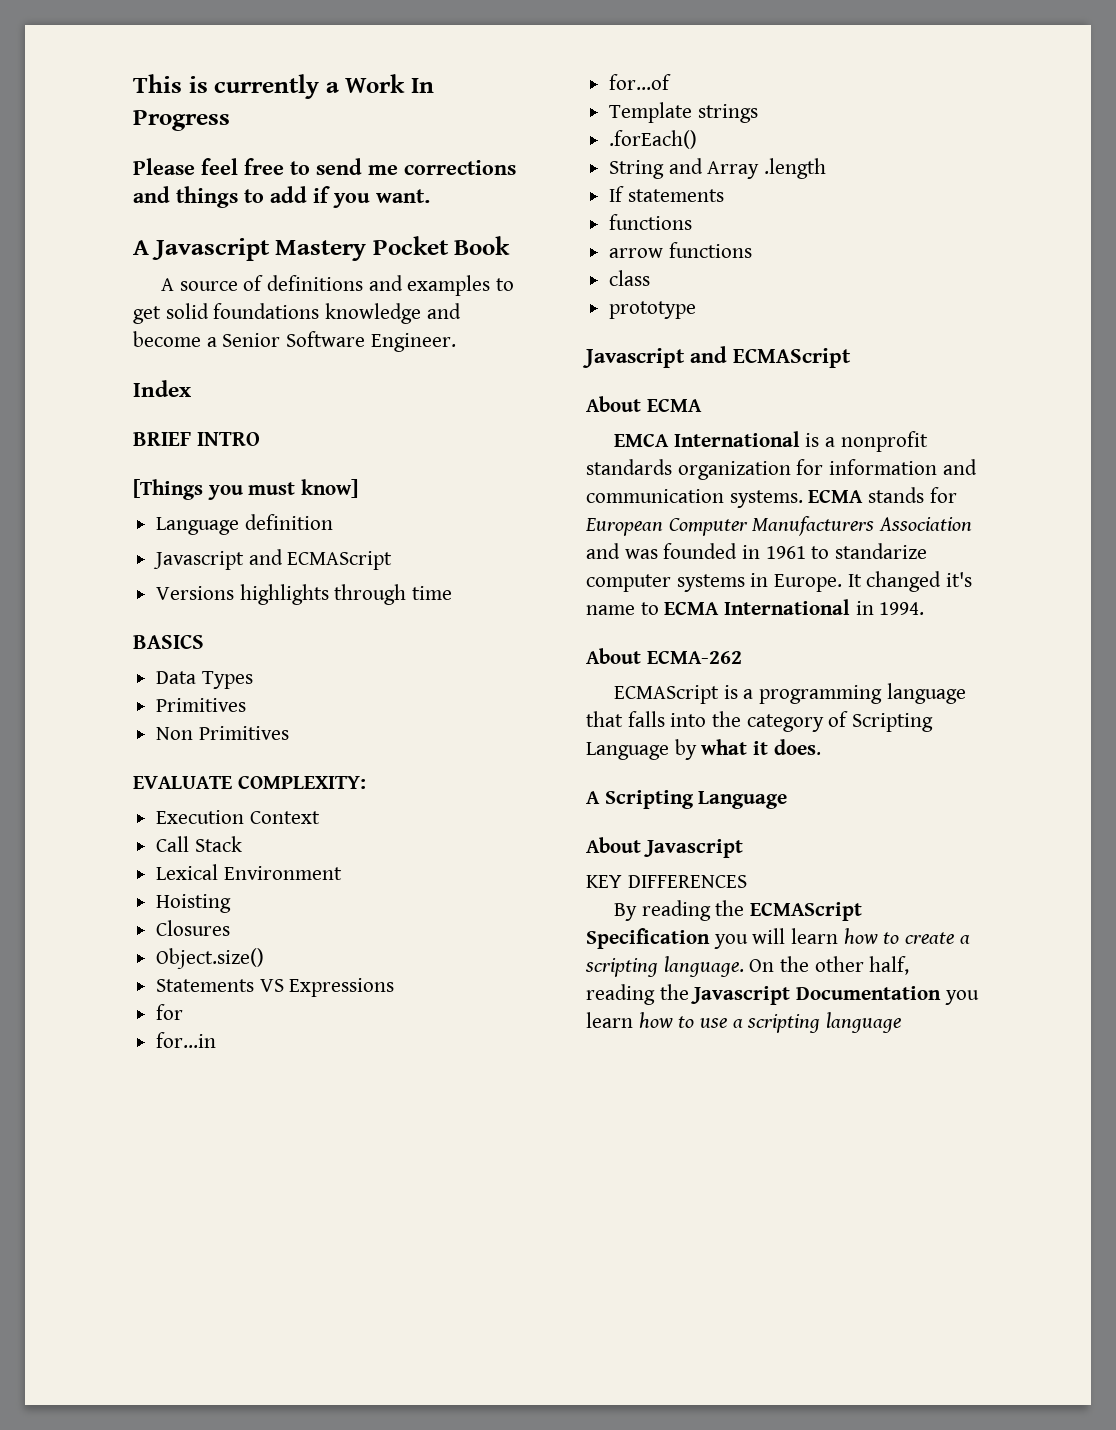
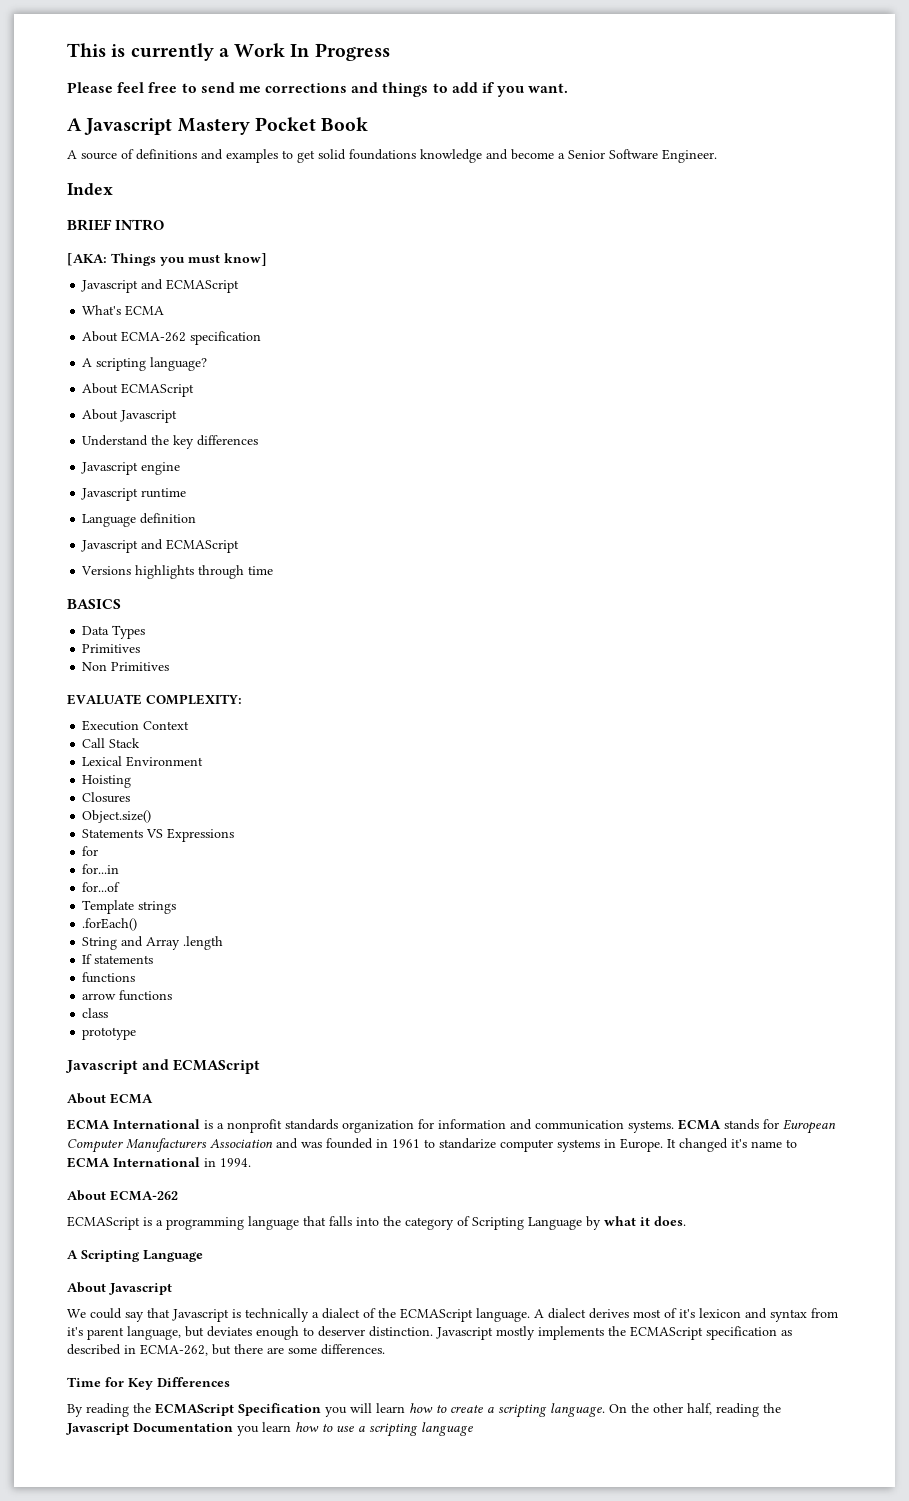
- [Things you must know]
+ [AKA: Things you must know]
+ Javascript and ECMAScript
+ What's ECMA
+ About ECMA-262 specification
+ A scripting language?
+ About ECMAScript
+ About Javascript
+ Understand the key differences
+ Javascript engine
+ Javascript runtime
- EMCA International is a nonprofit standards organization for information and communication systems.
+ ECMA International is a nonprofit standards organization for information and communication systems.
- KEY DIFFERENCES
+ We could say that Javascript is technically a dialect of the ECMAScript language. A dialect derives most of it's lexicon and syntax from it's parent language, but deviates enough to deserver distinction. Javascript mostly implements the ECMAScript specification as described in ECMA-262, but there are some differences.
+ Time for Key Differences

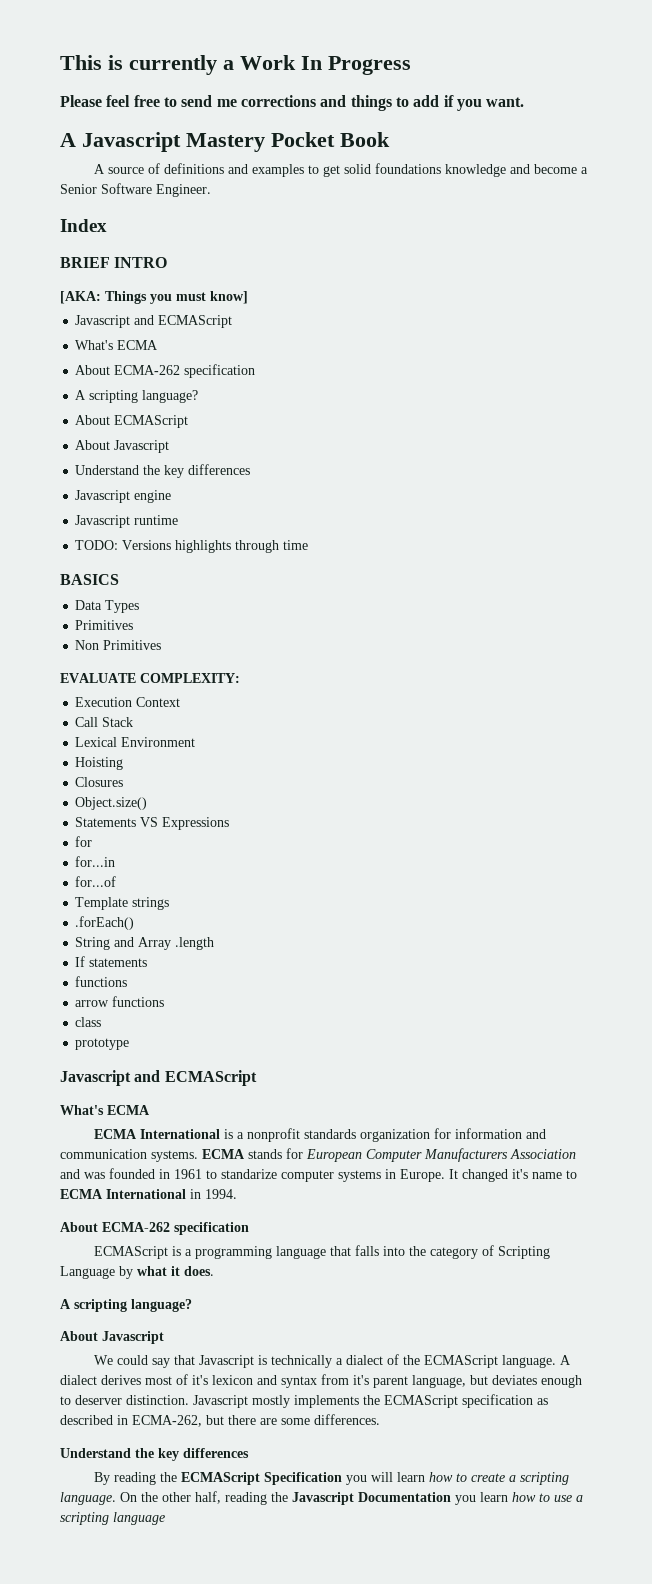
- Language definition
- Javascript and ECMAScript
- Versions highlights through time
+ TODO: Versions highlights through time
  prototype
  Javascript and ECMAScript
- About ECMA
+ What's ECMA
  It changed it's name to ECMA International in 1994.
- About ECMA-262
+ About ECMA-262 specification
  ECMAScript is a programming language that falls into the category of Scripting Language by what it does.
- A Scripting Language
+ A scripting language?
  Javascript mostly implements the ECMAScript specification as described in ECMA-262, but there are some differences.
- Time for Key Differences
+ Understand the key differences

